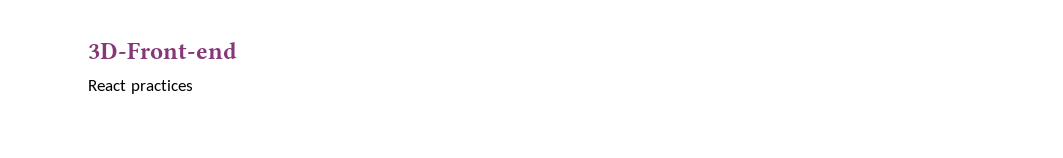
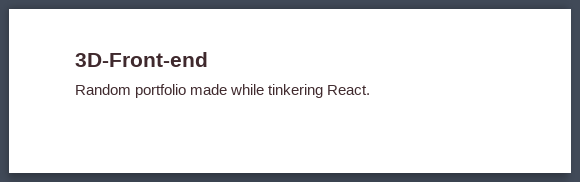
- React practices
+ Random portfolio made while tinkering React.

